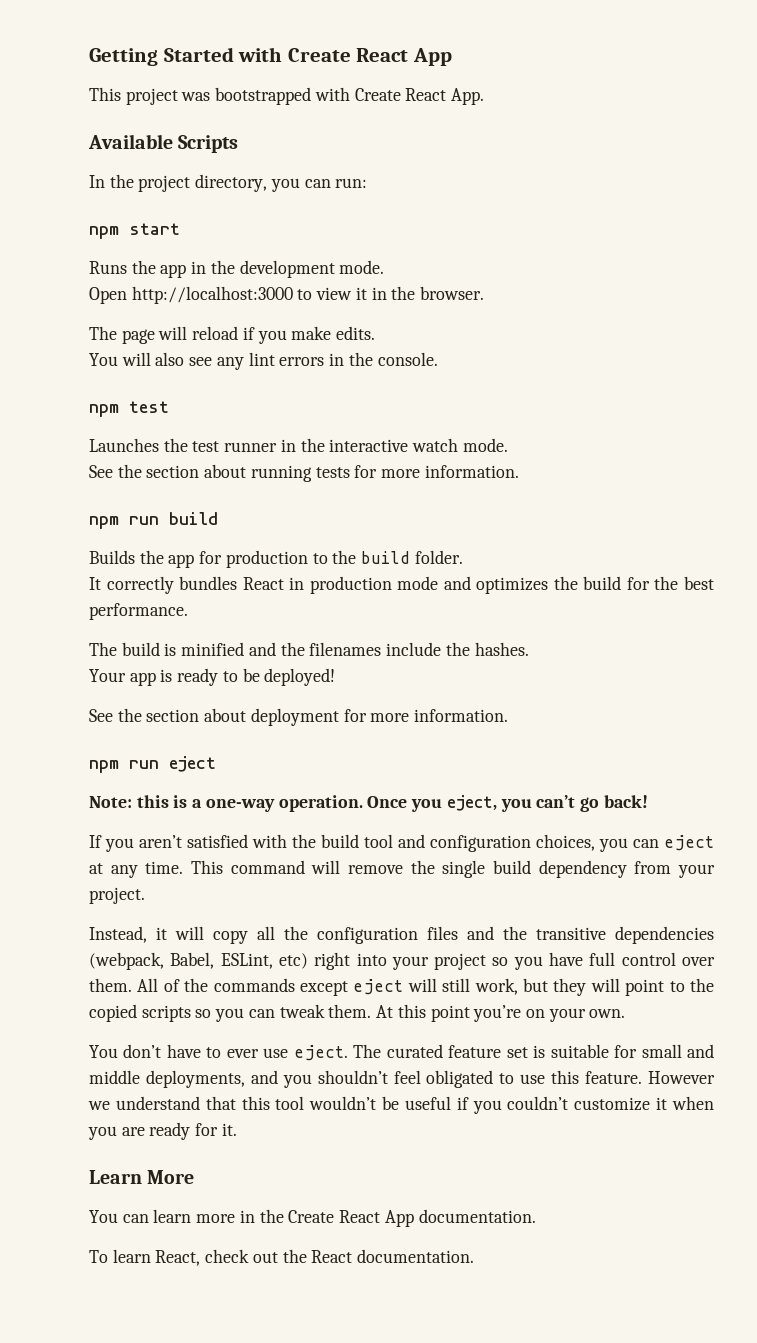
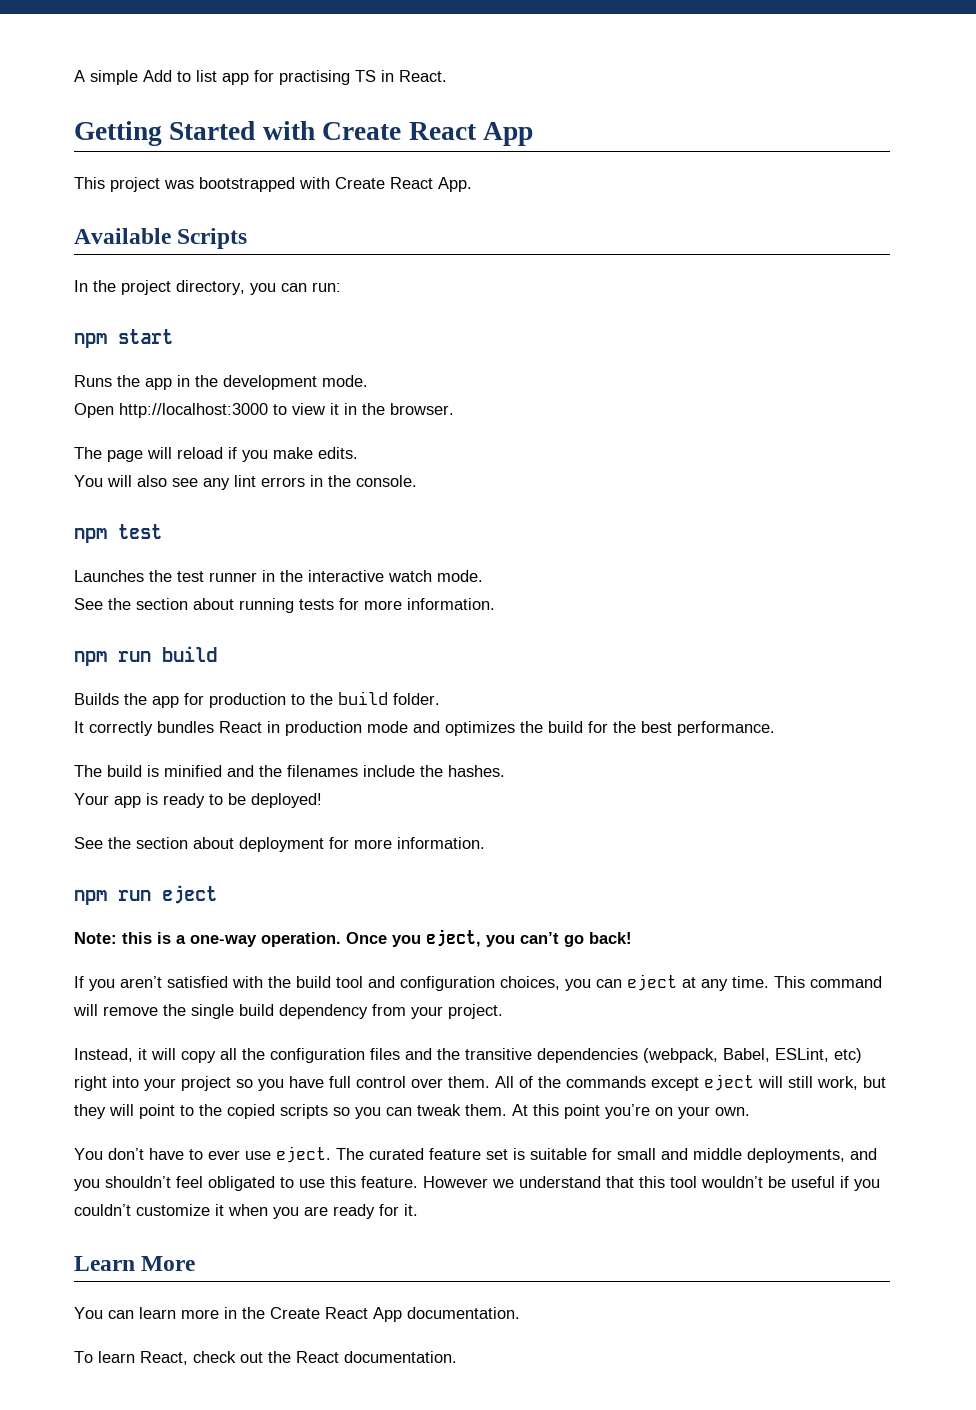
+ A simple Add to list app for practising TS in React.

